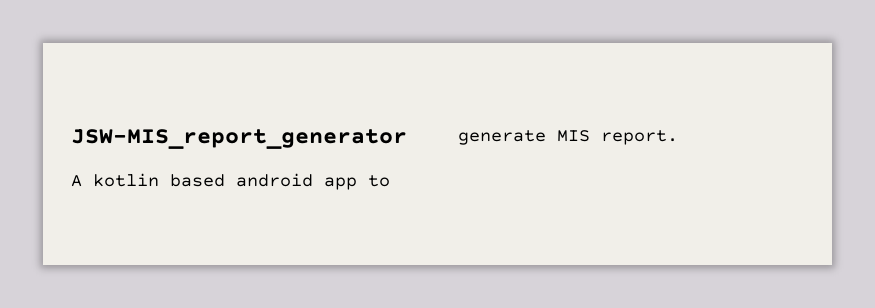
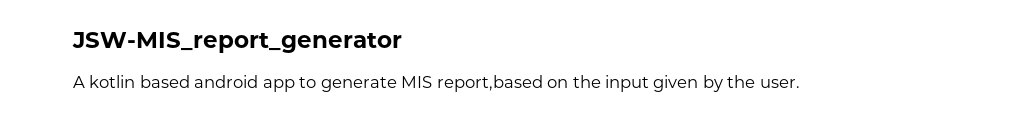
- A kotlin based android app to generate MIS report.
+ A kotlin based android app to generate MIS report,based on the input given by the user.

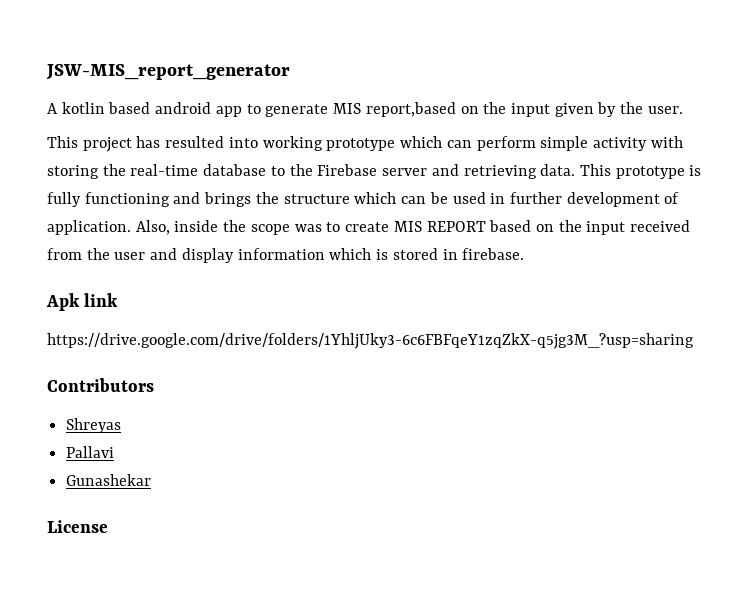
+ This project has resulted into working prototype which can perform simple activity with storing the real-time database to the Firebase server and retrieving data. This prototype is fully functioning and brings the structure which can be used in further development of application. Also, inside the scope was to create MIS REPORT based on the input received from the user and display information which is stored in firebase.
+ Apk link
+ https://drive.google.com/drive/folders/1YhljUky3-6c6FBFqeY1zqZkX-q5jg3M_?usp=sharing
+ Contributors
+ Shreyas
+ Pallavi
+ Gunashekar
+ License

